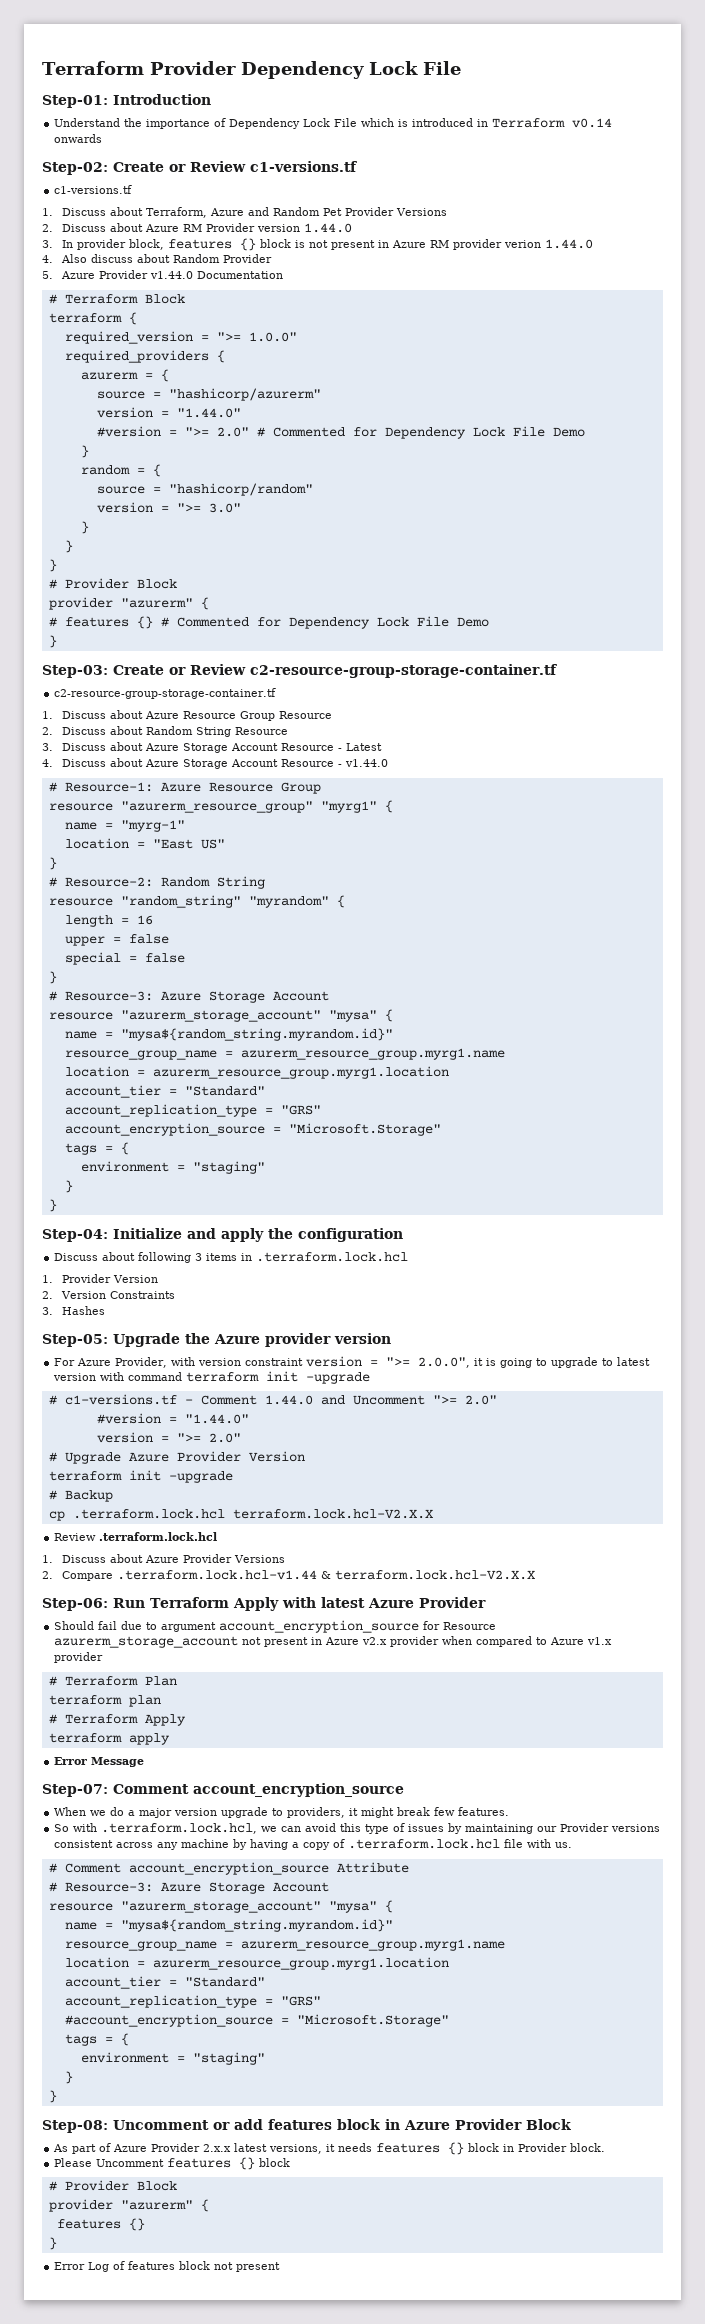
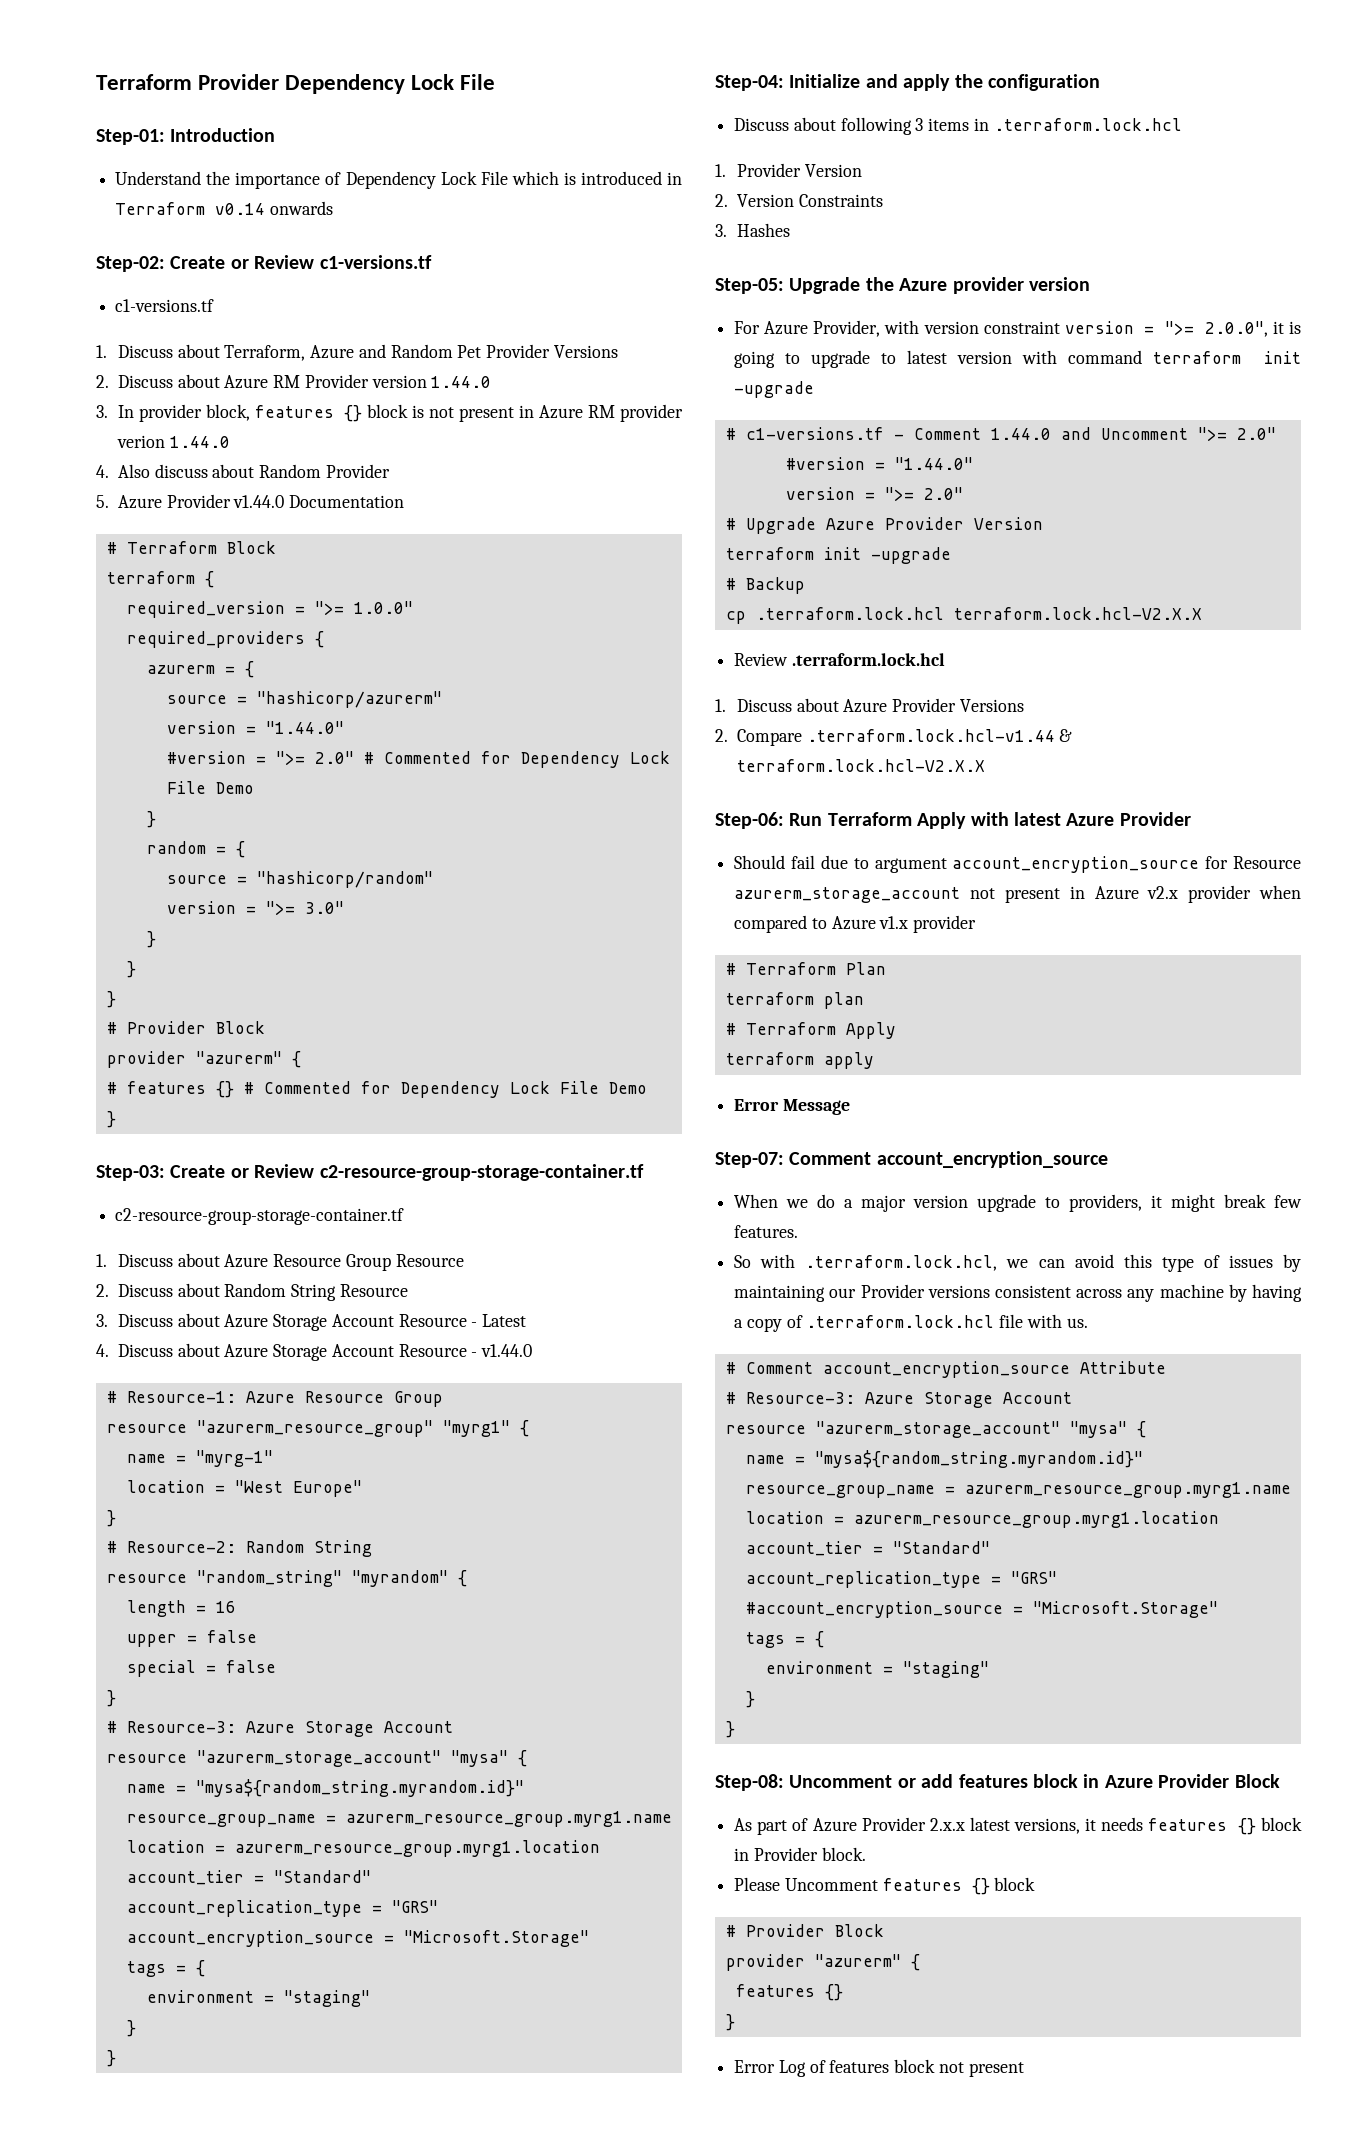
- location = "East US"
+ location = "West Europe"

